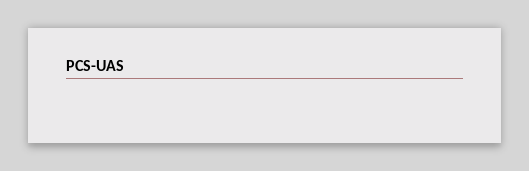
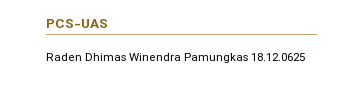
+ Raden Dhimas Winendra Pamungkas 18.12.0625

